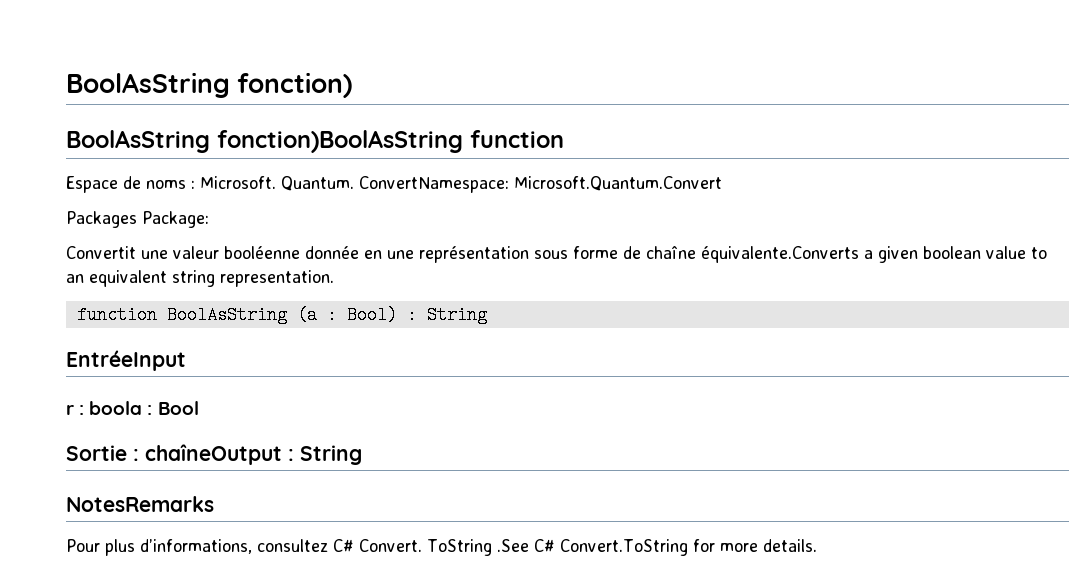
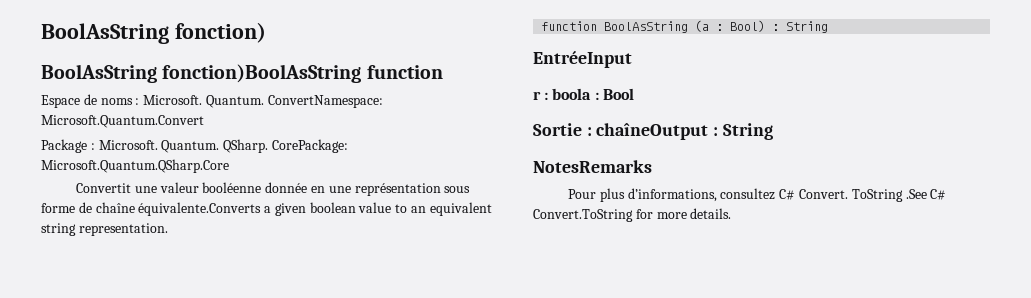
- Packages Package:
+ Package : Microsoft. Quantum. QSharp. CorePackage: Microsoft.Quantum.QSharp.Core

